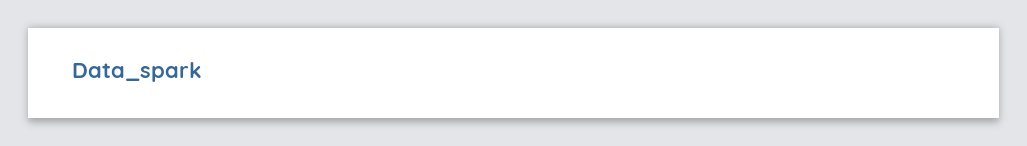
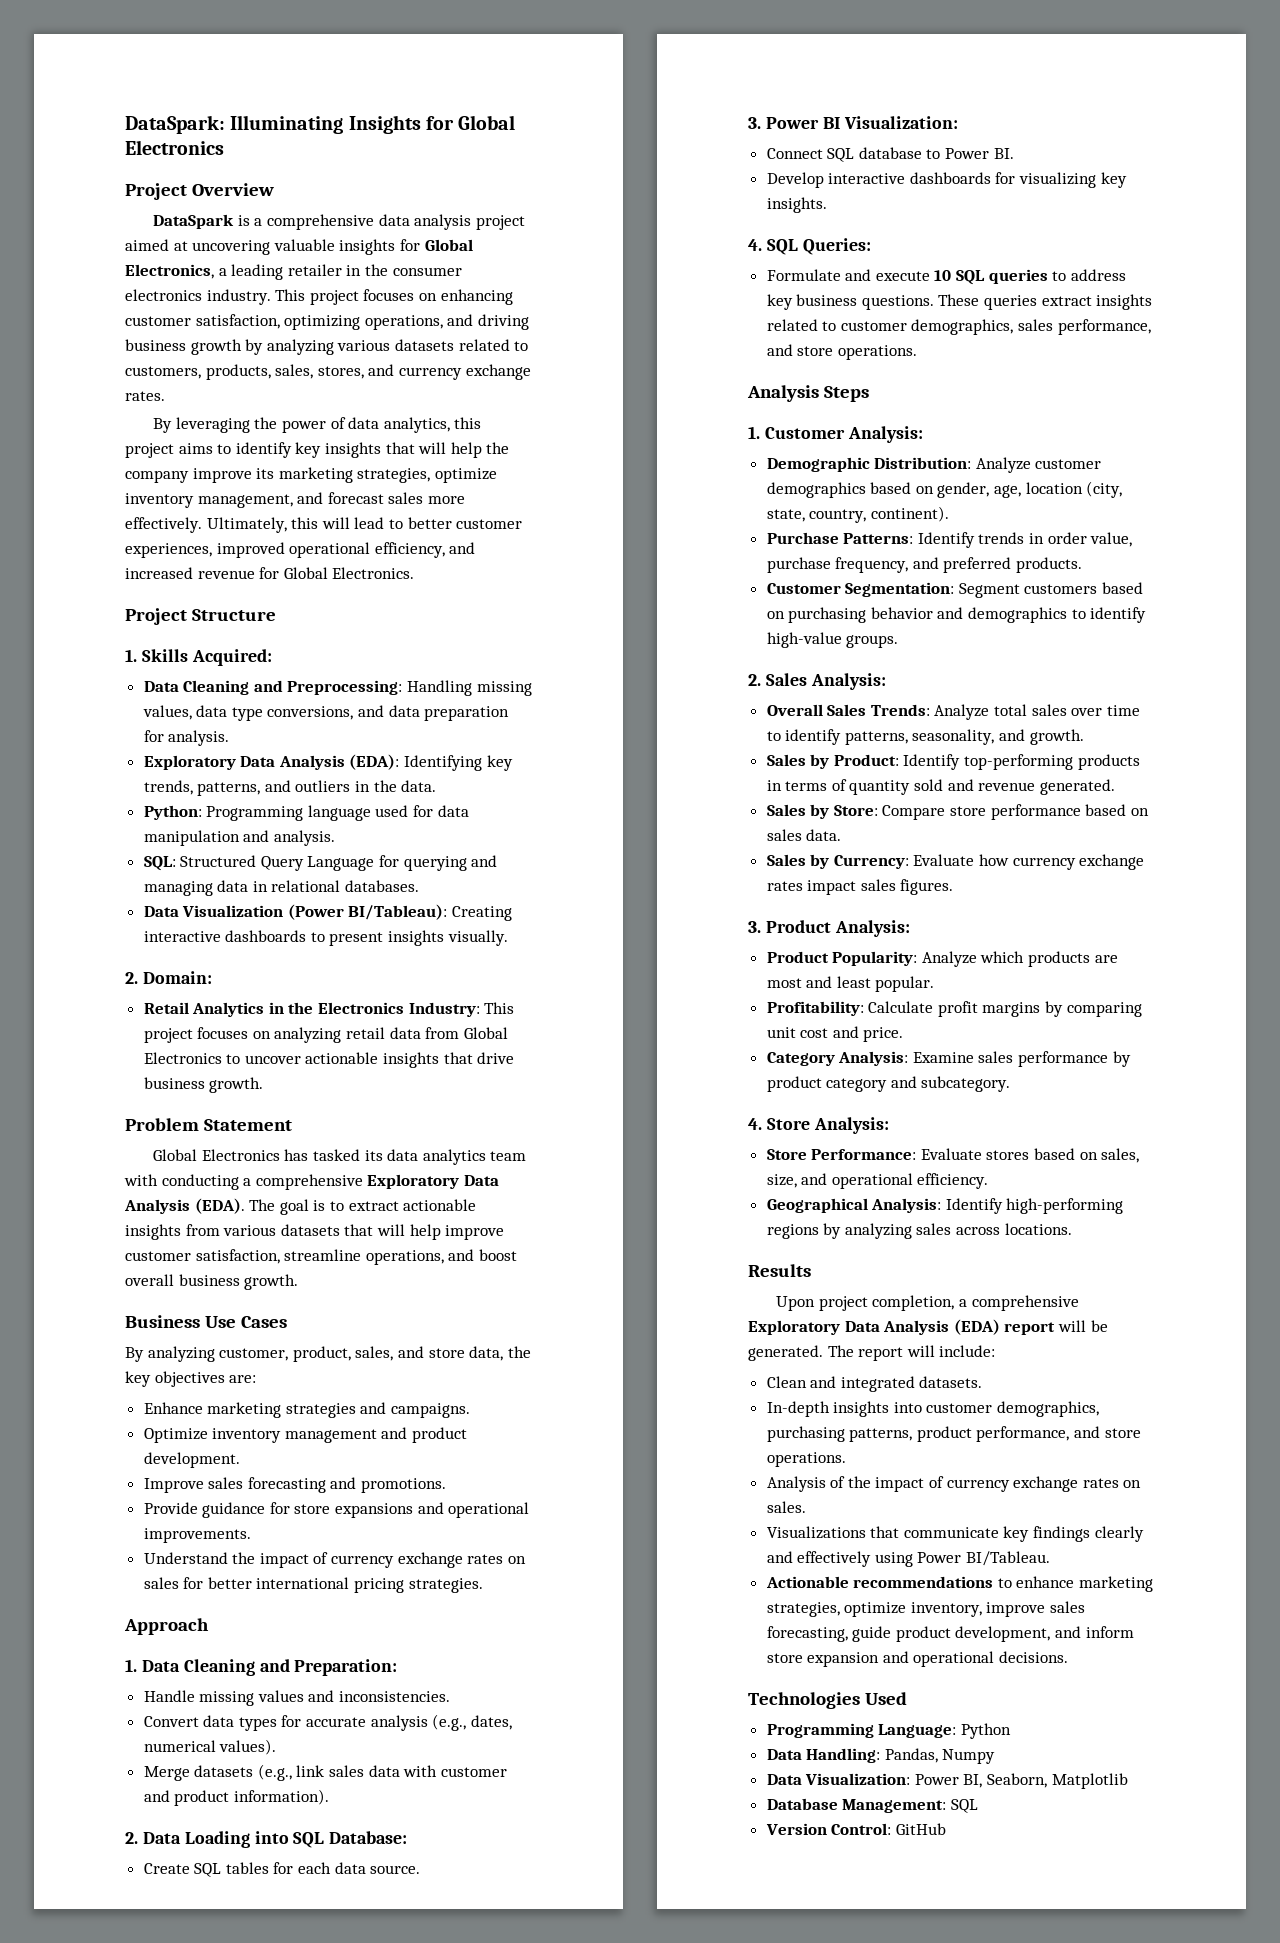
- Data_spark
+ DataSpark: Illuminating Insights for Global Electronics
+ Project Overview
+ DataSpark is a comprehensive data analysis project aimed at uncovering valuable insights for Global Electronics, a leading retailer in the consumer electronics industry. This project focuses on enhancing customer satisfaction, optimizing operations, and driving business growth by analyzing various datasets related to customers, products, sales, stores, and currency exchange rates.
+ By leveraging the power of data analytics, this project aims to identify key insights that will help the company improve its marketing strategies, optimize inventory management, and forecast sales more effectively. Ultimately, this will lead to better customer experiences, improved operational efficiency, and increased revenue for Global Electronics.
+ Project Structure
+ 1. Skills Acquired:
+ Data Cleaning and Preprocessing: Handling missing values, data type conversions, and data preparation for analysis.
+ Exploratory Data Analysis (EDA): Identifying key trends, patterns, and outliers in the data.
+ Python: Programming language used for data manipulation and analysis.
+ SQL: Structured Query Language for querying and managing data in relational databases.
+ Data Visualization (Power BI/Tableau): Creating interactive dashboards to present insights visually.
+ 2. Domain:
+ Retail Analytics in the Electronics Industry: This project focuses on analyzing retail data from Global Electronics to uncover actionable insights that drive business growth.
+ Problem Statement
+ Global Electronics has tasked its data analytics team with conducting a comprehensive Exploratory Data Analysis (EDA). The goal is to extract actionable insights from various datasets that will help improve customer satisfaction, streamline operations, and boost overall business growth.
+ Business Use Cases
+ By analyzing customer, product, sales, and store data, the key objectives are:
+ Enhance marketing strategies and campaigns.
+ Optimize inventory management and product development.
+ Improve sales forecasting and promotions.
+ Provide guidance for store expansions and operational improvements.
+ Understand the impact of currency exchange rates on sales for better international pricing strategies.
+ Approach
+ 1. Data Cleaning and Preparation:
+ Handle missing values and inconsistencies.
+ Convert data types for accurate analysis (e.g., dates, numerical values).
+ Merge datasets (e.g., link sales data with customer and product information).
+ 2. Data Loading into SQL Database:
+ Create SQL tables for each data source.
+ 3. Power BI Visualization:
+ Connect SQL database to Power BI.
+ Develop interactive dashboards for visualizing key insights.
+ 4. SQL Queries:
+ Formulate and execute 10 SQL queries to address key business questions. These queries extract insights related to customer demographics, sales performance, and store operations.
+ Analysis Steps
+ 1. Customer Analysis:
+ Demographic Distribution: Analyze customer demographics based on gender, age, location (city, state, country, continent).
+ Purchase Patterns: Identify trends in order value, purchase frequency, and preferred products.
+ Customer Segmentation: Segment customers based on purchasing behavior and demographics to identify high-value groups.
+ 2. Sales Analysis:
+ Overall Sales Trends: Analyze total sales over time to identify patterns, seasonality, and growth.
+ Sales by Product: Identify top-performing products in terms of quantity sold and revenue generated.
+ Sales by Store: Compare store performance based on sales data.
+ Sales by Currency: Evaluate how currency exchange rates impact sales figures.
+ 3. Product Analysis:
+ Product Popularity: Analyze which products are most and least popular.
+ Profitability: Calculate profit margins by comparing unit cost and price.
+ Category Analysis: Examine sales performance by product category and subcategory.
+ 4. Store Analysis:
+ Store Performance: Evaluate stores based on sales, size, and operational efficiency.
+ Geographical Analysis: Identify high-performing regions by analyzing sales across locations.
+ Results
+ Upon project completion, a comprehensive Exploratory Data Analysis (EDA) report will be generated. The report will include:
+ Clean and integrated datasets.
+ In-depth insights into customer demographics, purchasing patterns, product performance, and store operations.
+ Analysis of the impact of currency exchange rates on sales.
+ Visualizations that communicate key findings clearly and effectively using Power BI/Tableau.
+ Actionable recommendations to enhance marketing strategies, optimize inventory, improve sales forecasting, guide product development, and inform store expansion and operational decisions.
+ Technologies Used
+ Programming Language: Python
+ Data Handling: Pandas, Numpy
+ Data Visualization: Power BI, Seaborn, Matplotlib
+ Database Management: SQL
+ Version Control: GitHub

